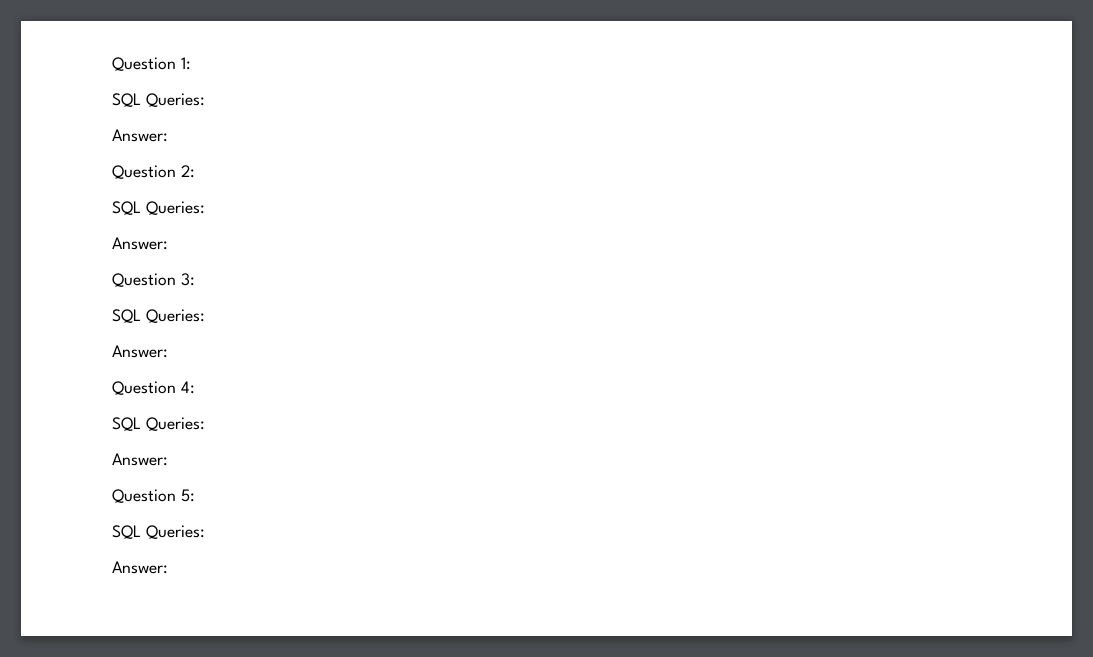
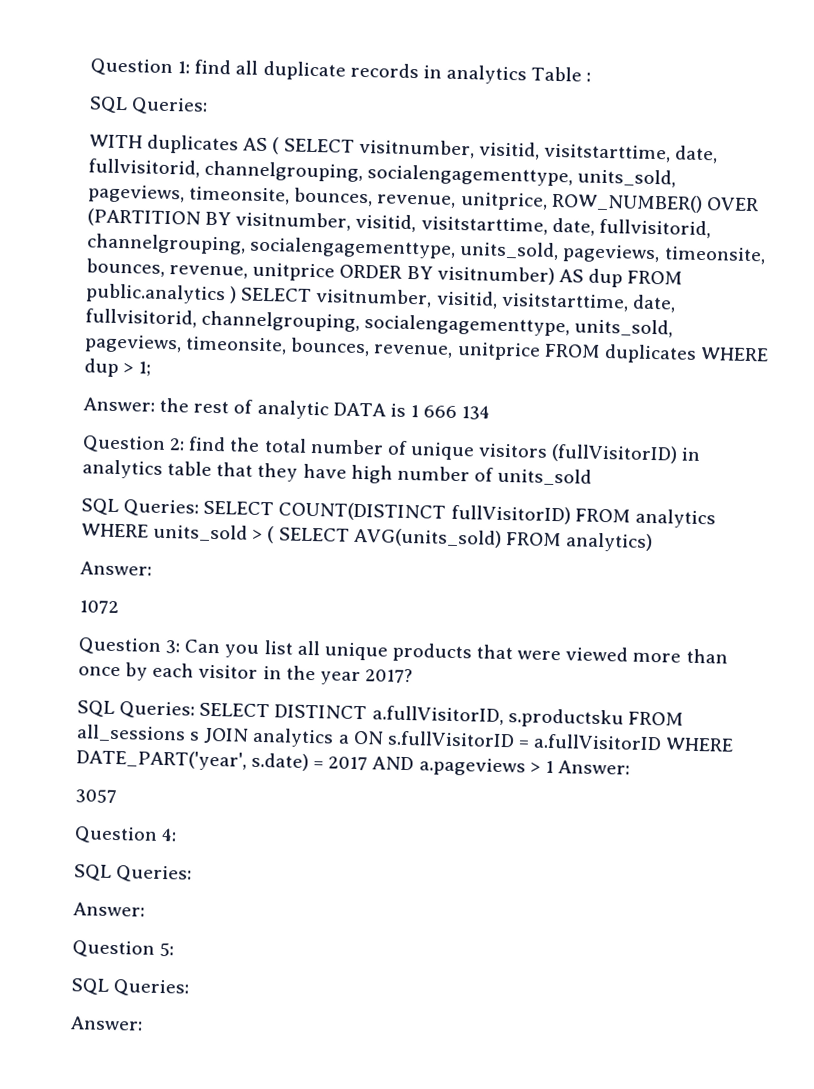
- Question 1:
+ Question 1: find all duplicate records in analytics Table :
  SQL Queries:
+ WITH duplicates AS ( SELECT visitnumber, visitid, visitstarttime, date, fullvisitorid, channelgrouping, socialengagementtype, units_sold, pageviews, timeonsite, bounces, revenue, unitprice, ROW_NUMBER() OVER (PARTITION BY visitnumber, visitid, visitstarttime, date, fullvisitorid, channelgrouping, socialengagementtype, units_sold, pageviews, timeonsite, bounces, revenue, unitprice ORDER BY visitnumber) AS dup FROM public.analytics ) SELECT visitnumber, visitid, visitstarttime, date, fullvisitorid, channelgrouping, socialengagementtype, units_sold, pageviews, timeonsite, bounces, revenue, unitprice FROM duplicates WHERE dup > 1;
+ Answer: the rest of analytic DATA is 1 666 134
+ Question 2: find the total number of unique visitors (fullVisitorID) in analytics table that they have high number of units_sold
+ SQL Queries: SELECT COUNT(DISTINCT fullVisitorID) FROM analytics WHERE units_sold > ( SELECT AVG(units_sold) FROM analytics)
  Answer:
- Question 2:
- SQL Queries:
- Answer:
+ 1072
- Question 3:
- SQL Queries:
- Answer:
+ Question 3: Can you list all unique products that were viewed more than once by each visitor in the year 2017?
+ SQL Queries: SELECT DISTINCT a.fullVisitorID, s.productsku FROM all_sessions s JOIN analytics a ON s.fullVisitorID = a.fullVisitorID WHERE DATE_PART('year', s.date) = 2017 AND a.pageviews > 1 Answer:
+ 3057

